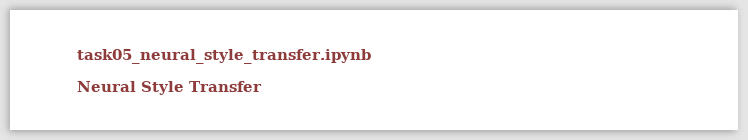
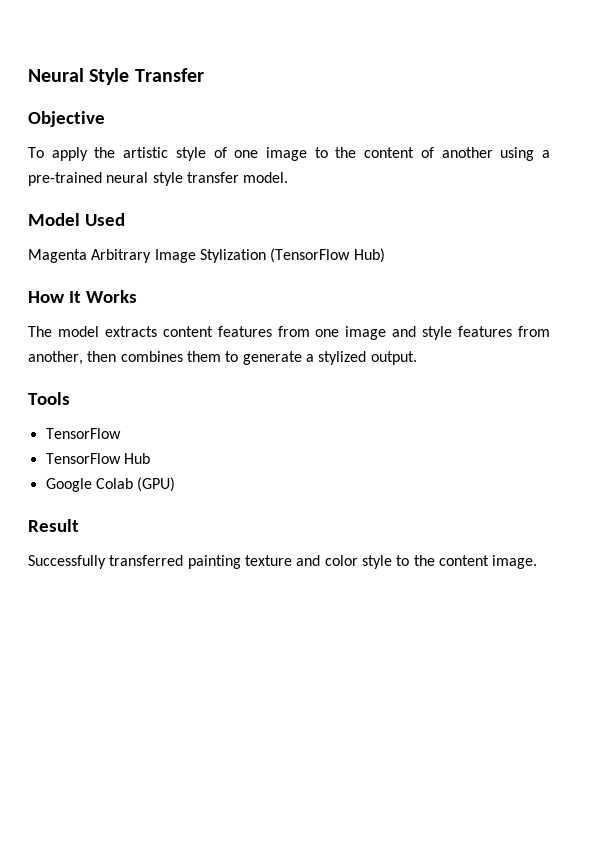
- task05_neural_style_transfer.ipynb
+ Objective
+ To apply the artistic style of one image to the content of another using a pre-trained neural style transfer model.
+ Model Used
+ Magenta Arbitrary Image Stylization (TensorFlow Hub)
+ How It Works
+ The model extracts content features from one image and style features from another, then combines them to generate a stylized output.
+ Tools
+ TensorFlow
+ TensorFlow Hub
+ Google Colab (GPU)
+ Result
+ Successfully transferred painting texture and color style to the content image.

